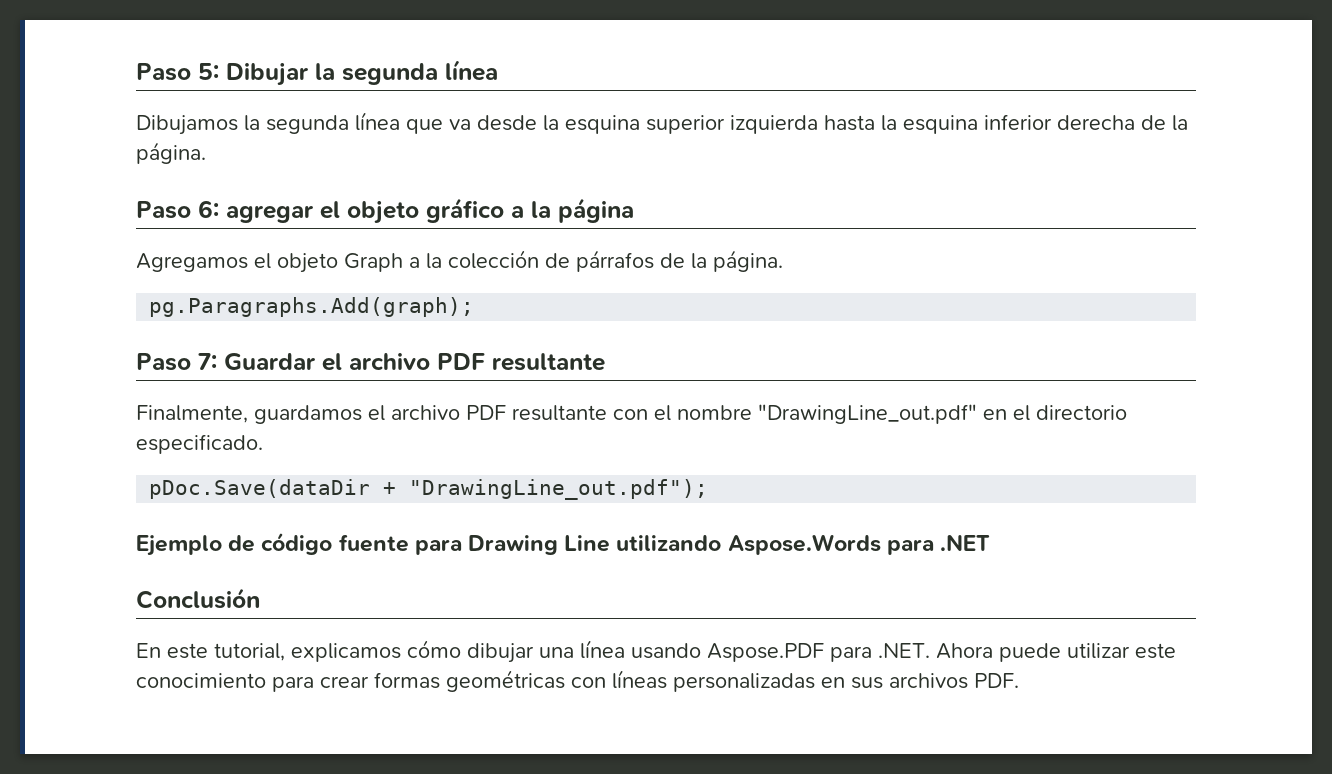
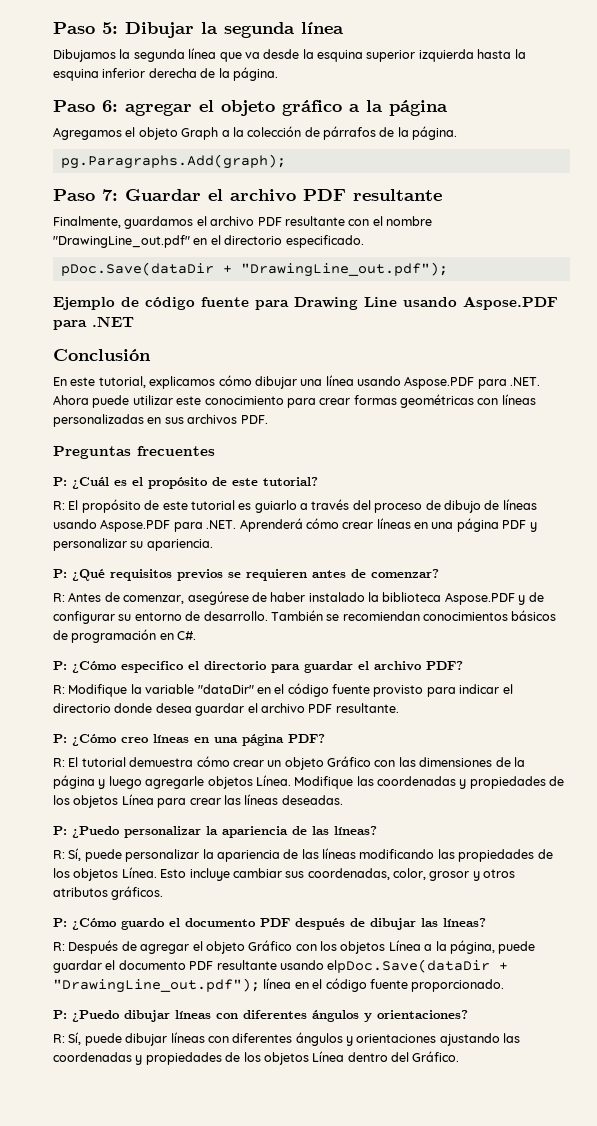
- Ejemplo de código fuente para Drawing Line utilizando Aspose.Words para .NET
+ Ejemplo de código fuente para Drawing Line usando Aspose.PDF para .NET
+ Preguntas frecuentes
+ P: ¿Cuál es el propósito de este tutorial?
+ R: El propósito de este tutorial es guiarlo a través del proceso de dibujo de líneas usando Aspose.PDF para .NET. Aprenderá cómo crear líneas en una página PDF y personalizar su apariencia.
+ P: ¿Qué requisitos previos se requieren antes de comenzar?
+ R: Antes de comenzar, asegúrese de haber instalado la biblioteca Aspose.PDF y de configurar su entorno de desarrollo. También se recomiendan conocimientos básicos de programación en C#.
+ P: ¿Cómo especifico el directorio para guardar el archivo PDF?
+ R: Modifique la variable "dataDir" en el código fuente provisto para indicar el directorio donde desea guardar el archivo PDF resultante.
+ P: ¿Cómo creo líneas en una página PDF?
+ R: El tutorial demuestra cómo crear un objeto Gráfico con las dimensiones de la página y luego agregarle objetos Línea. Modifique las coordenadas y propiedades de los objetos Línea para crear las líneas deseadas.
+ P: ¿Puedo personalizar la apariencia de las líneas?
+ R: Sí, puede personalizar la apariencia de las líneas modificando las propiedades de los objetos Línea. Esto incluye cambiar sus coordenadas, color, grosor y otros atributos gráficos.
+ P: ¿Cómo guardo el documento PDF después de dibujar las líneas?
+ R: Después de agregar el objeto Gráfico con los objetos Línea a la página, puede guardar el documento PDF resultante usando elpDoc.Save(dataDir + "DrawingLine_out.pdf"); línea en el código fuente proporcionado.
+ P: ¿Puedo dibujar líneas con diferentes ángulos y orientaciones?
+ R: Sí, puede dibujar líneas con diferentes ángulos y orientaciones ajustando las coordenadas y propiedades de los objetos Línea dentro del Gráfico.

